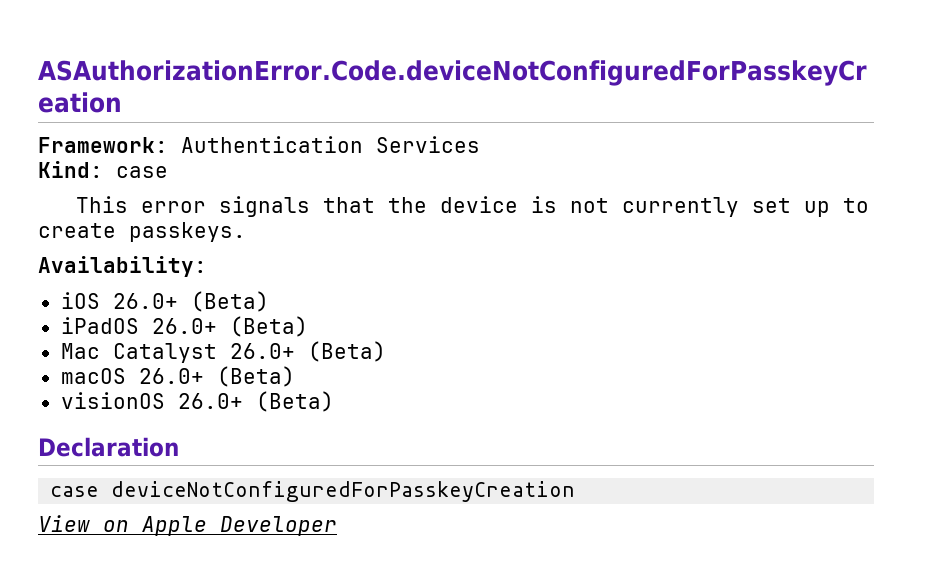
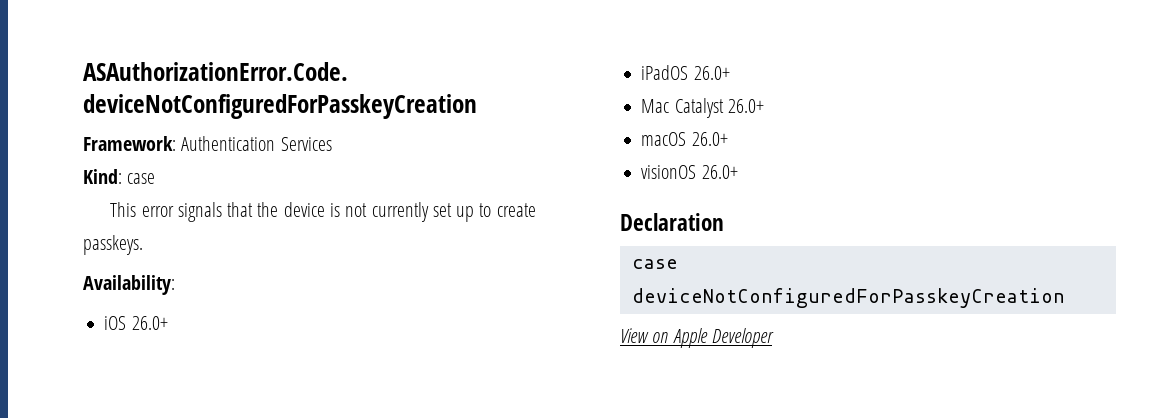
- iOS 26.0+ (Beta)
+ iOS 26.0+
- iPadOS 26.0+ (Beta)
+ iPadOS 26.0+
- Mac Catalyst 26.0+ (Beta)
+ Mac Catalyst 26.0+
- macOS 26.0+ (Beta)
+ macOS 26.0+
- visionOS 26.0+ (Beta)
+ visionOS 26.0+

